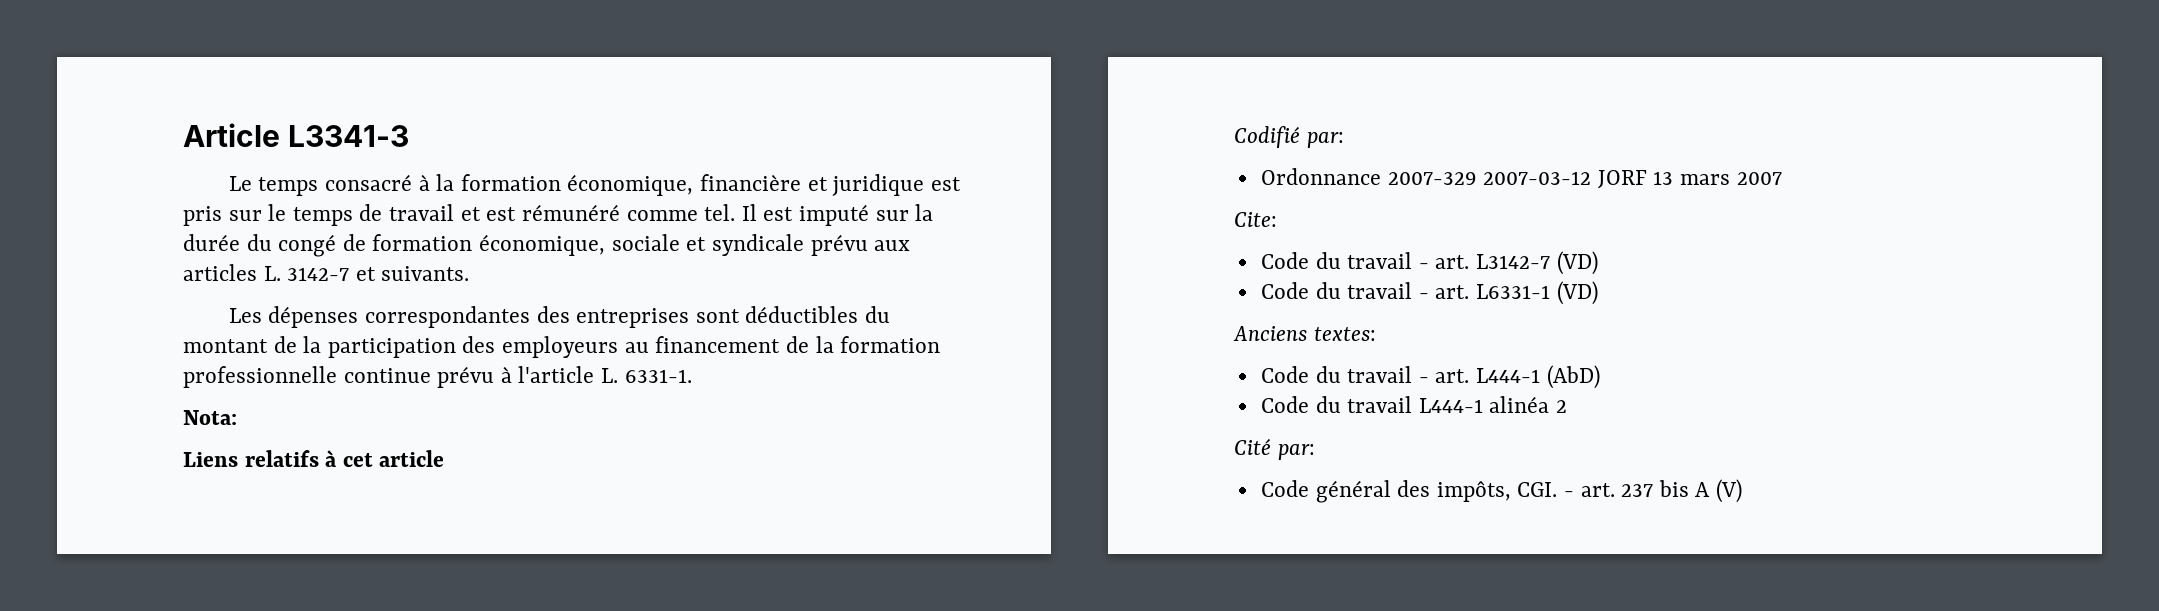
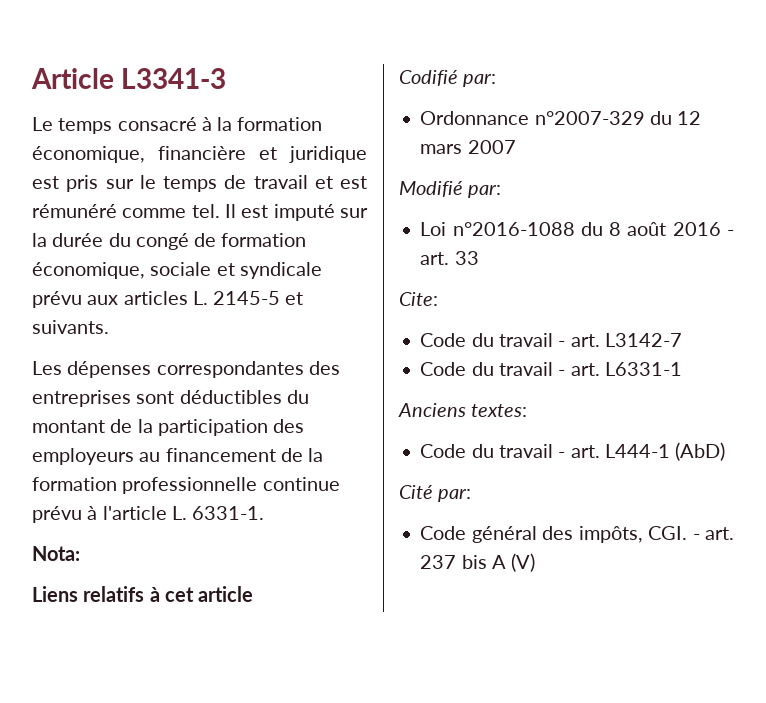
- Il est imputé sur la durée du congé de formation économique, sociale et syndicale prévu aux articles L. 3142-7 et suivants.
+ Il est imputé sur la durée du congé de formation économique, sociale et syndicale prévu aux articles L. 2145-5 et suivants.
- Ordonnance 2007-329 2007-03-12 JORF 13 mars 2007
+ Ordonnance n°2007-329 du 12 mars 2007
+ Modifié par:
+ Loi n°2016-1088 du 8 août 2016 - art. 33
- Code du travail - art. L3142-7 (VD)
+ Code du travail - art. L3142-7
- Code du travail - art. L6331-1 (VD)
+ Code du travail - art. L6331-1
- Code du travail L444-1 alinéa 2

